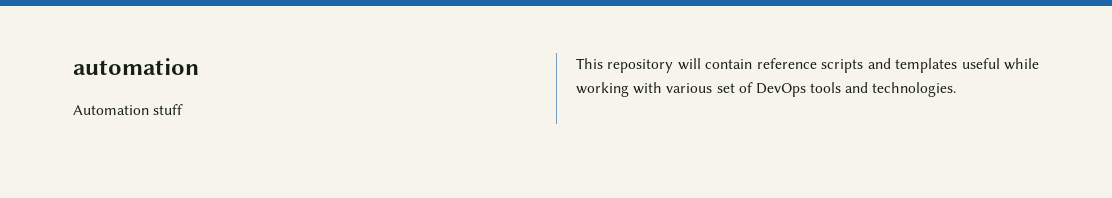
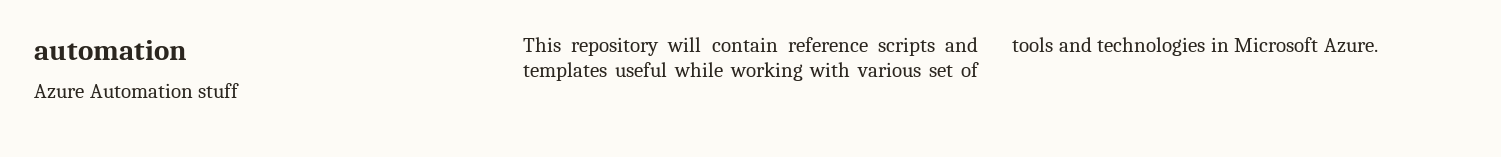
- Automation stuff
+ Azure Automation stuff
- This repository will contain reference scripts and templates useful while working with various set of DevOps tools and technologies.
+ This repository will contain reference scripts and templates useful while working with various set of tools and technologies in Microsoft Azure.

